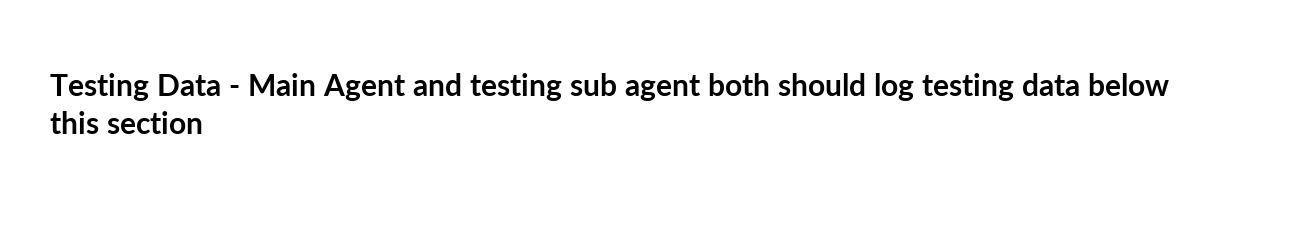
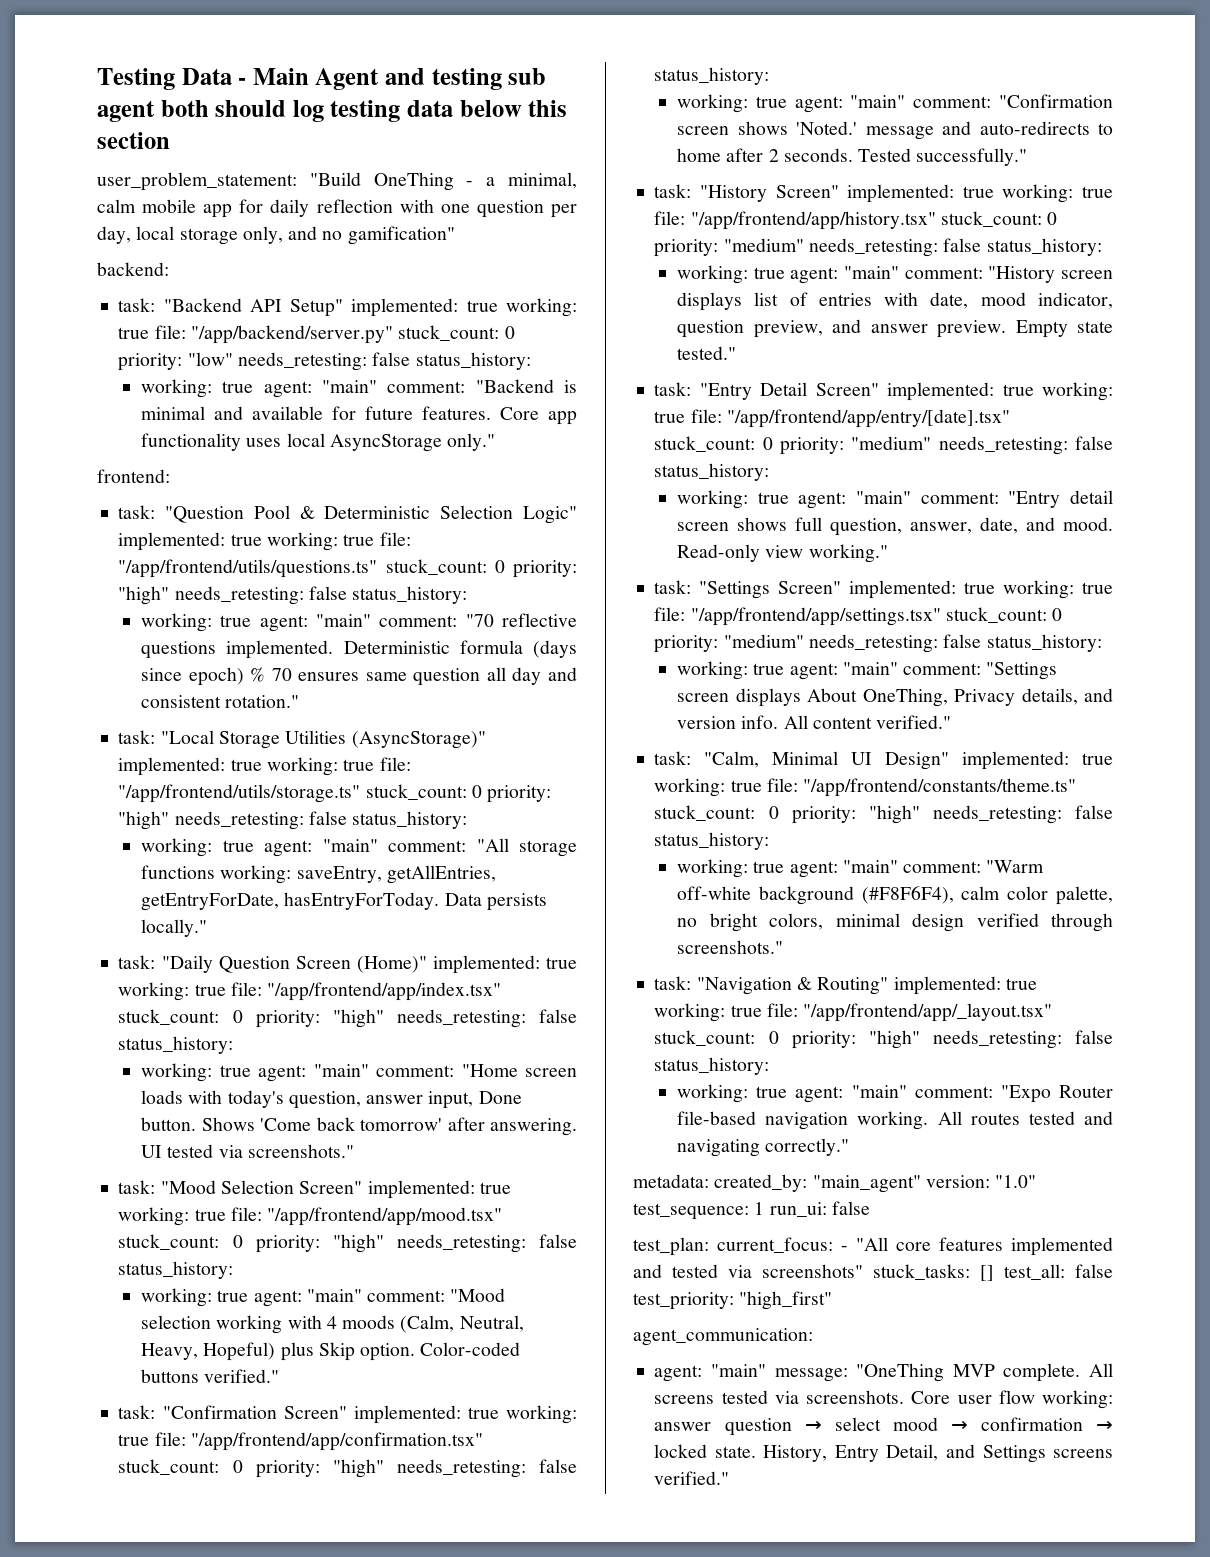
+ user_problem_statement: "Build OneThing - a minimal, calm mobile app for daily reflection with one question per day, local storage only, and no gamification"
+ backend:
+ task: "Backend API Setup" implemented: true working: true file: "/app/backend/server.py" stuck_count: 0 priority: "low" needs_retesting: false status_history:
+ working: true agent: "main" comment: "Backend is minimal and available for future features. Core app functionality uses local AsyncStorage only."
+ frontend:
+ task: "Question Pool & Deterministic Selection Logic" implemented: true working: true file: "/app/frontend/utils/questions.ts" stuck_count: 0 priority: "high" needs_retesting: false status_history:
+ working: true agent: "main" comment: "70 reflective questions implemented. Deterministic formula (days since epoch) % 70 ensures same question all day and consistent rotation."
+ task: "Local Storage Utilities (AsyncStorage)" implemented: true working: true file: "/app/frontend/utils/storage.ts" stuck_count: 0 priority: "high" needs_retesting: false status_history:
+ working: true agent: "main" comment: "All storage functions working: saveEntry, getAllEntries, getEntryForDate, hasEntryForToday. Data persists locally."
+ task: "Daily Question Screen (Home)" implemented: true working: true file: "/app/frontend/app/index.tsx" stuck_count: 0 priority: "high" needs_retesting: false status_history:
+ working: true agent: "main" comment: "Home screen loads with today's question, answer input, Done button. Shows 'Come back tomorrow' after answering. UI tested via screenshots."
+ task: "Mood Selection Screen" implemented: true working: true file: "/app/frontend/app/mood.tsx" stuck_count: 0 priority: "high" needs_retesting: false status_history:
+ working: true agent: "main" comment: "Mood selection working with 4 moods (Calm, Neutral, Heavy, Hopeful) plus Skip option. Color-coded buttons verified."
+ task: "Confirmation Screen" implemented: true working: true file: "/app/frontend/app/confirmation.tsx" stuck_count: 0 priority: "high" needs_retesting: false status_history:
+ working: true agent: "main" comment: "Confirmation screen shows 'Noted.' message and auto-redirects to home after 2 seconds. Tested successfully."
+ task: "History Screen" implemented: true working: true file: "/app/frontend/app/history.tsx" stuck_count: 0 priority: "medium" needs_retesting: false status_history:
+ working: true agent: "main" comment: "History screen displays list of entries with date, mood indicator, question preview, and answer preview. Empty state tested."
+ task: "Entry Detail Screen" implemented: true working: true file: "/app/frontend/app/entry/[date].tsx" stuck_count: 0 priority: "medium" needs_retesting: false status_history:
+ working: true agent: "main" comment: "Entry detail screen shows full question, answer, date, and mood. Read-only view working."
+ task: "Settings Screen" implemented: true working: true file: "/app/frontend/app/settings.tsx" stuck_count: 0 priority: "medium" needs_retesting: false status_history:
+ working: true agent: "main" comment: "Settings screen displays About OneThing, Privacy details, and version info. All content verified."
+ task: "Calm, Minimal UI Design" implemented: true working: true file: "/app/frontend/constants/theme.ts" stuck_count: 0 priority: "high" needs_retesting: false status_history:
+ working: true agent: "main" comment: "Warm off-white background (#F8F6F4), calm color palette, no bright colors, minimal design verified through screenshots."
+ task: "Navigation & Routing" implemented: true working: true file: "/app/frontend/app/_layout.tsx" stuck_count: 0 priority: "high" needs_retesting: false status_history:
+ working: true agent: "main" comment: "Expo Router file-based navigation working. All routes tested and navigating correctly."
+ metadata: created_by: "main_agent" version: "1.0" test_sequence: 1 run_ui: false
+ test_plan: current_focus: - "All core features implemented and tested via screenshots" stuck_tasks: [] test_all: false test_priority: "high_first"
+ agent_communication:
+ agent: "main" message: "OneThing MVP complete. All screens tested via screenshots. Core user flow working: answer question → select mood → confirmation → locked state. History, Entry Detail, and Settings screens verified."

